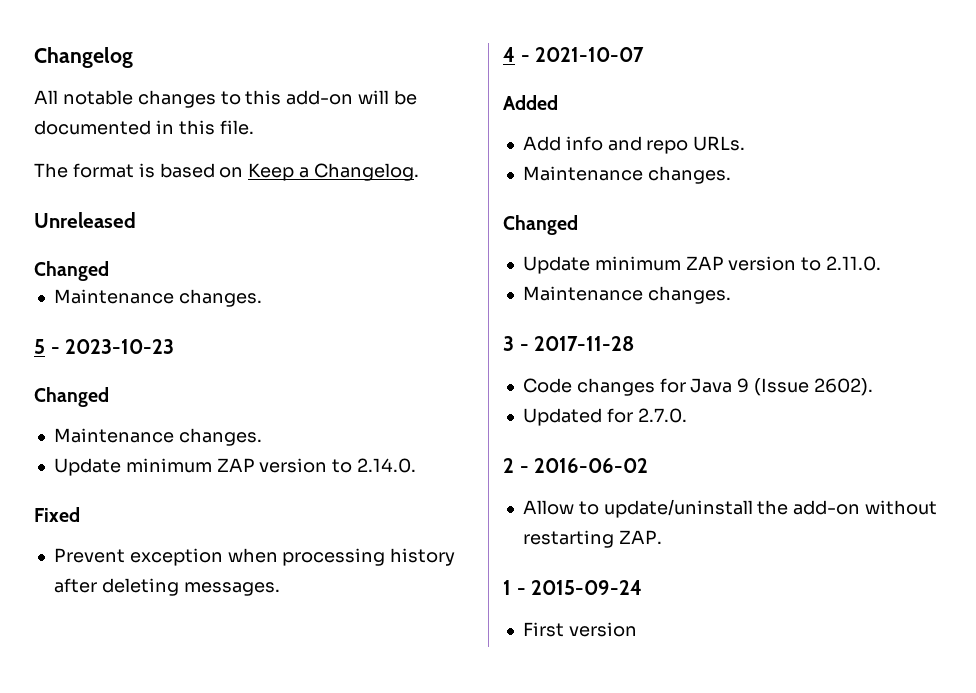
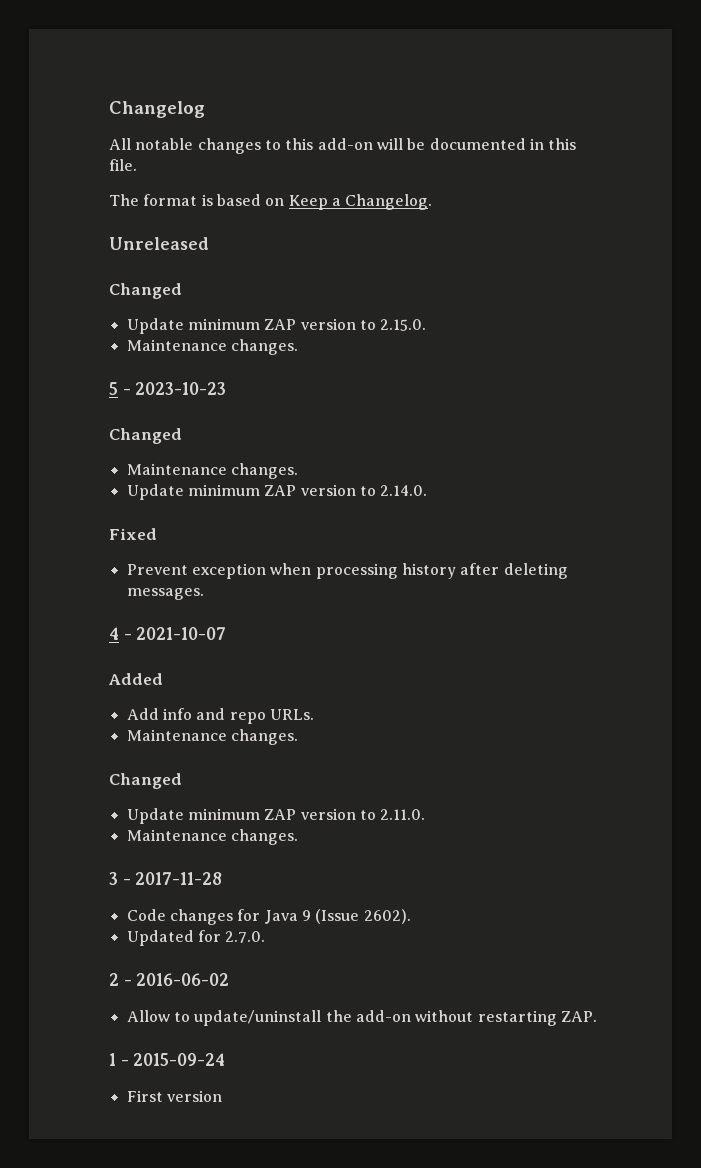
+ Update minimum ZAP version to 2.15.0.

